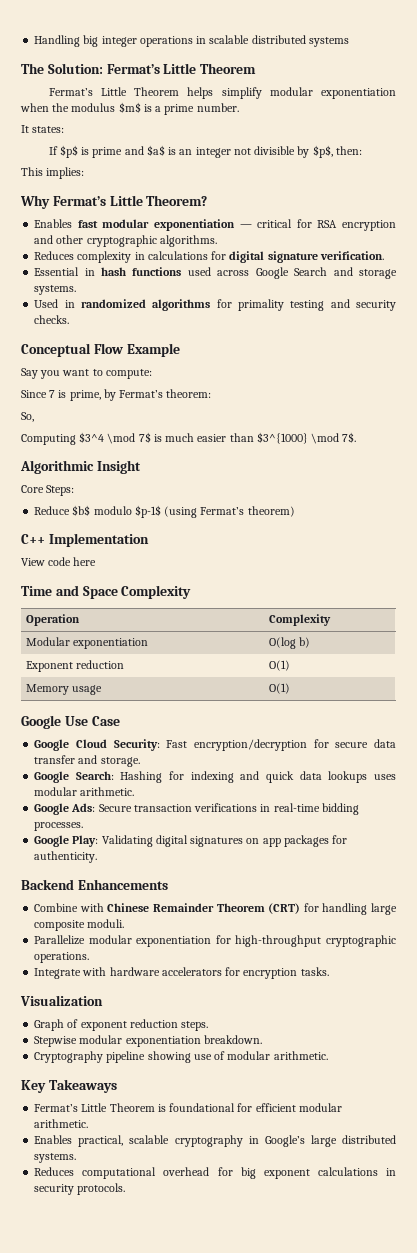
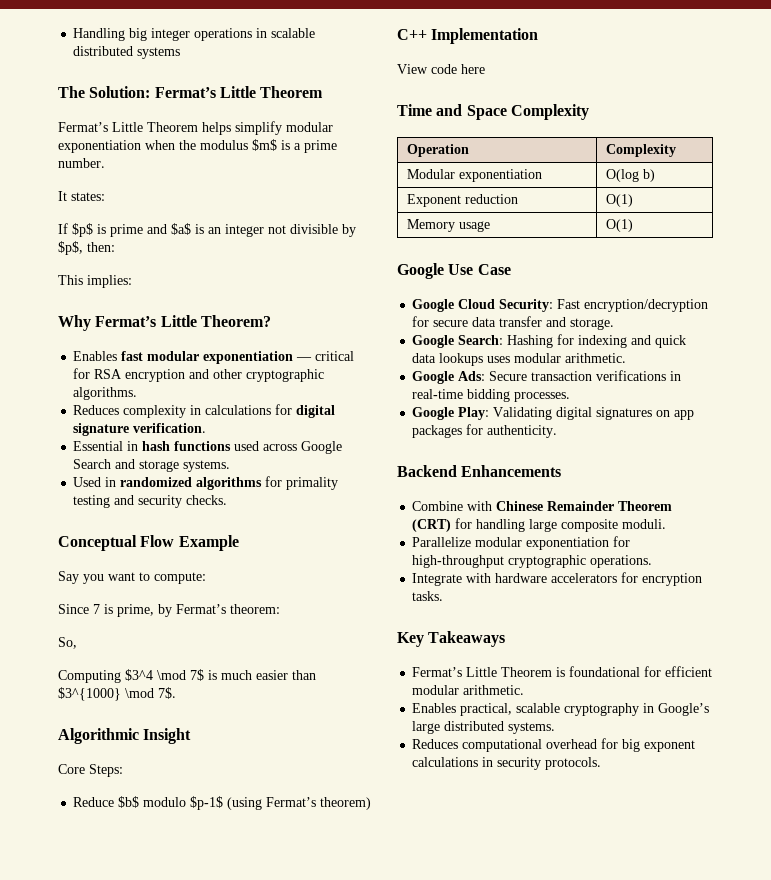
- Visualization
- Graph of exponent reduction steps.
- Stepwise modular exponentiation breakdown.
- Cryptography pipeline showing use of modular arithmetic.

